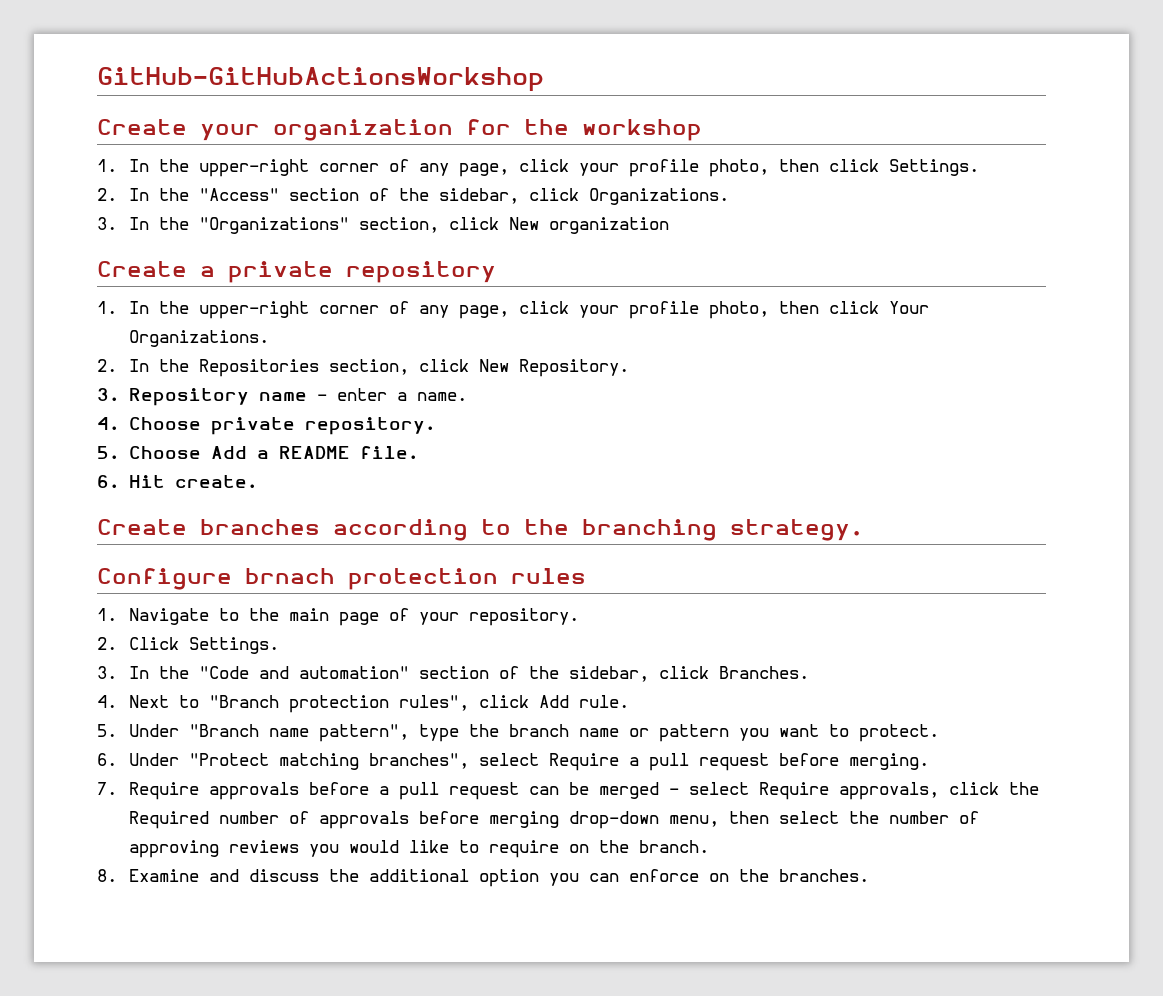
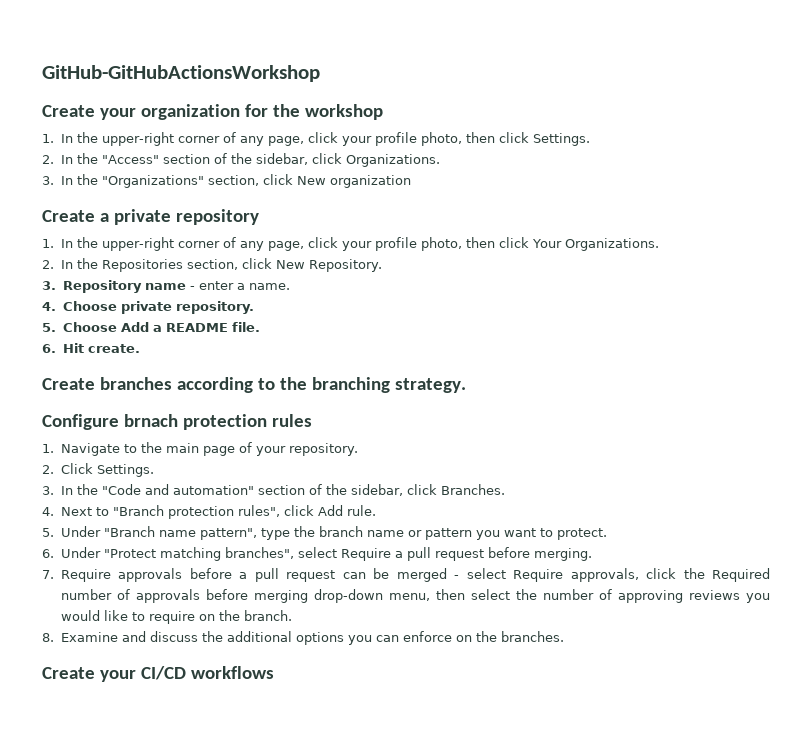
- 8. Examine and discuss the additional option you can enforce on the branches.
+ 8. Examine and discuss the additional options you can enforce on the branches.
+ Create your CI/CD workflows

